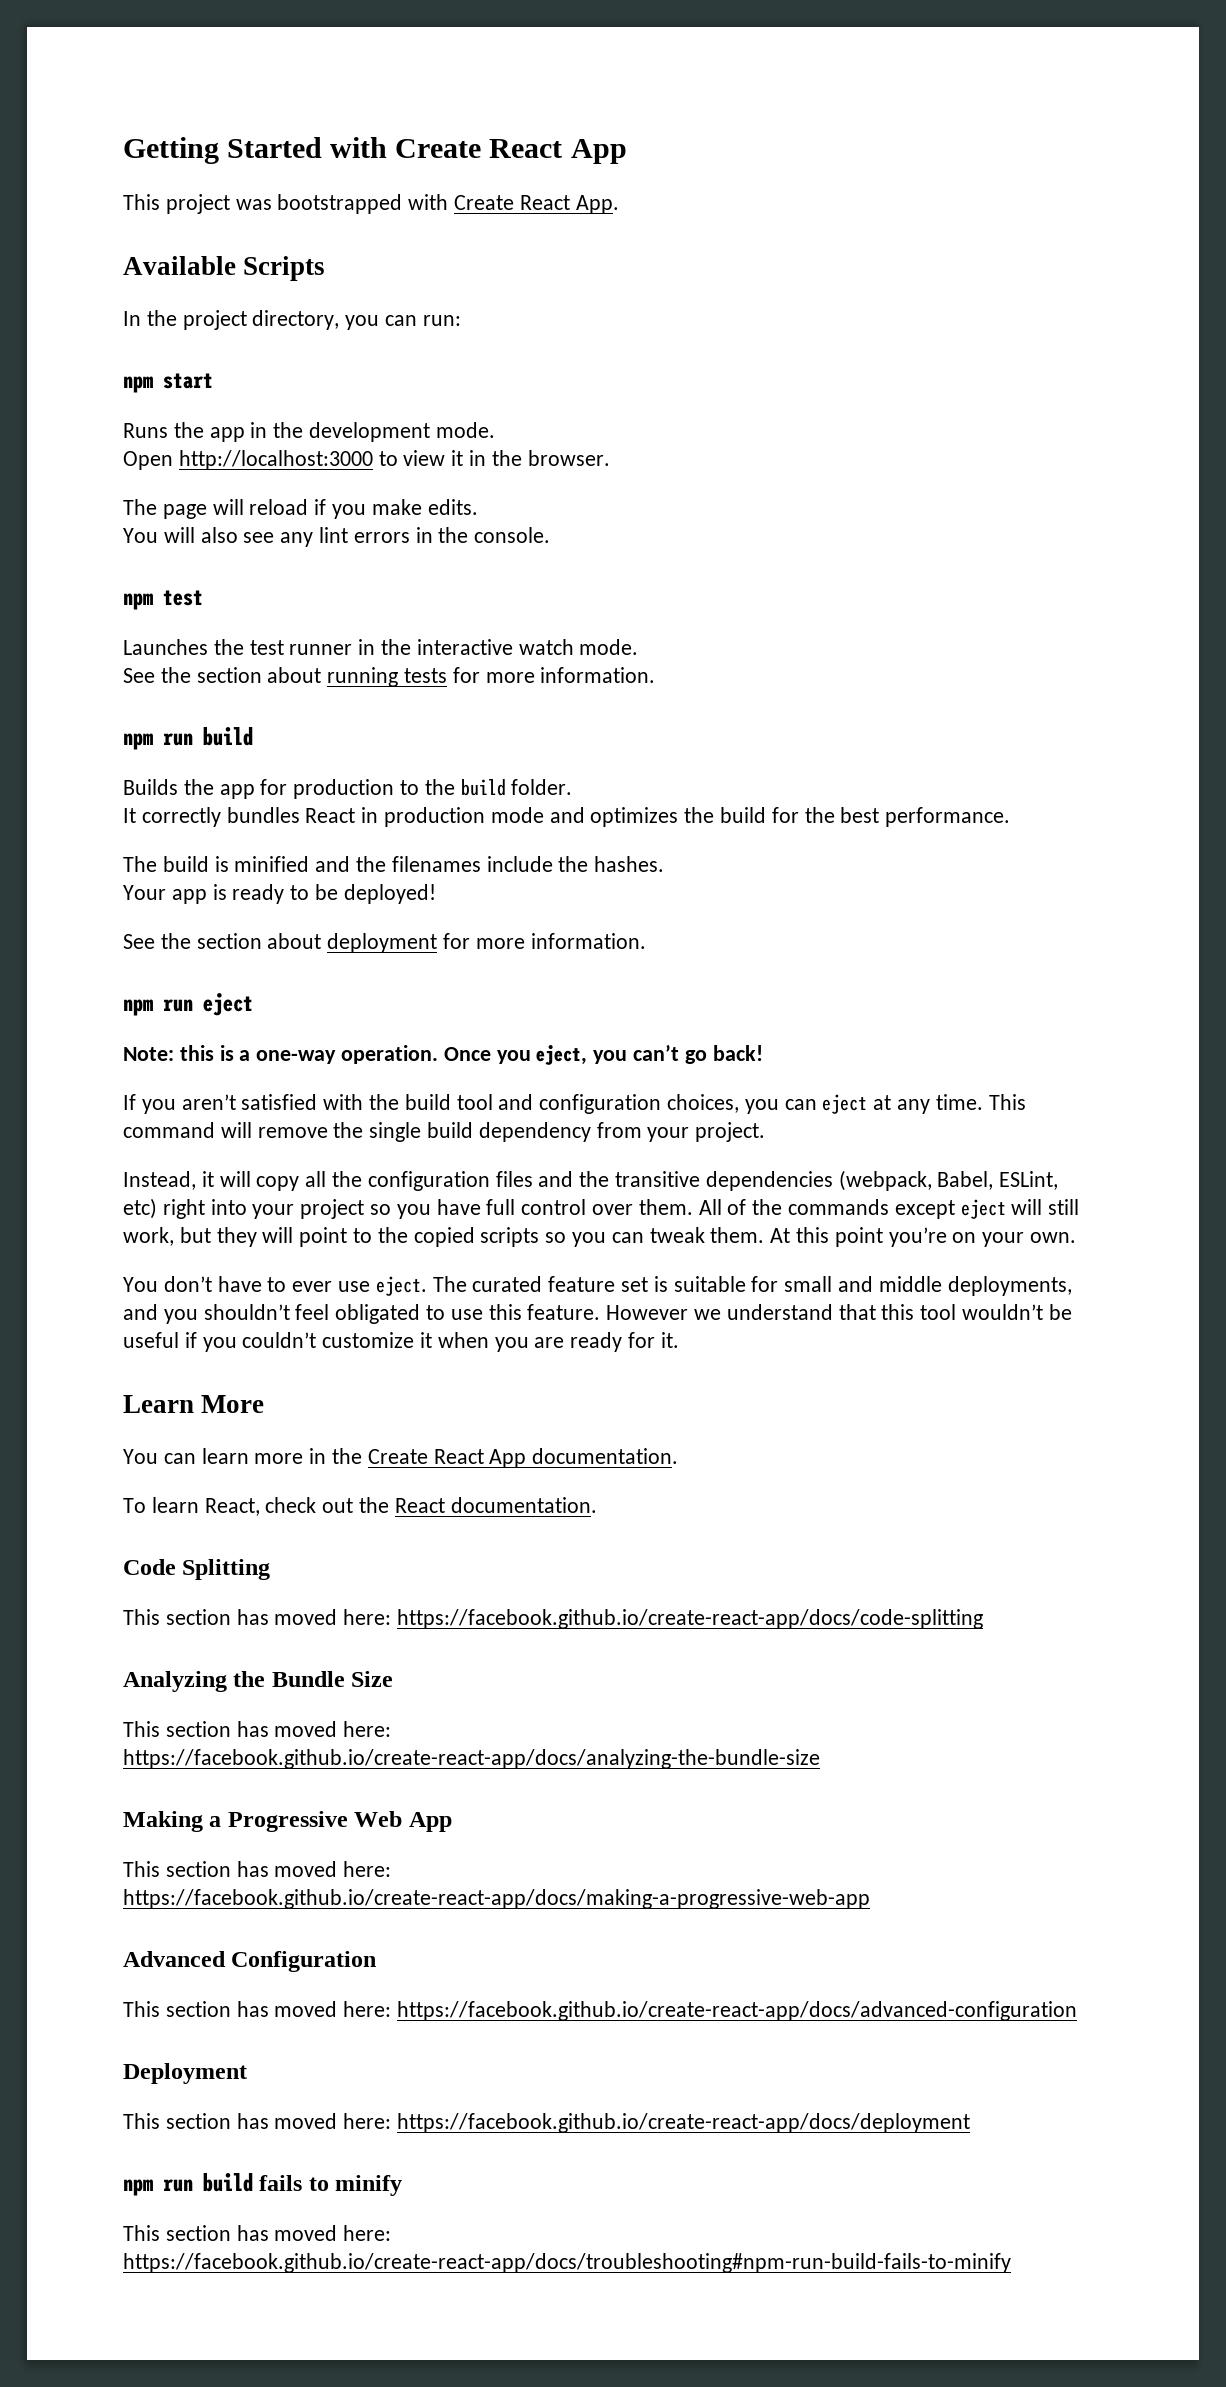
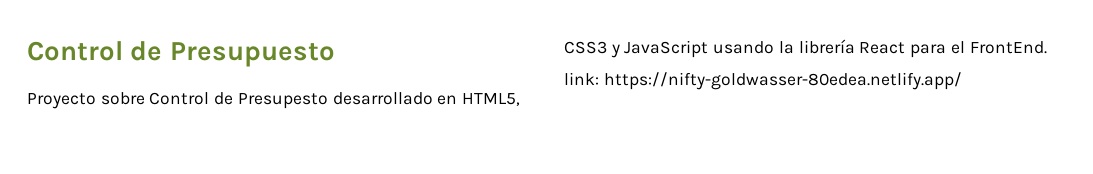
- Getting Started with Create React App
- This project was bootstrapped with Create React App.
- Available Scripts
- In the project directory, you can run:
- npm start
- Runs the app in the development mode.
- Open http://localhost:3000 to view it in the browser.
- The page will reload if you make edits.
- You will also see any lint errors in the console.
- npm test
- Launches the test runner in the interactive watch mode.
- See the section about running tests for more information.
- npm run build
- Builds the app for production to the build folder.
- It correctly bundles React in production mode and optimizes the build for the best performance.
- The build is minified and the filenames include the hashes.
- Your app is ready to be deployed!
- See the section about deployment for more information.
- npm run eject
- Note: this is a one-way operation. Once you eject, you can’t go back!
- If you aren’t satisfied with the build tool and configuration choices, you can eject at any time. This command will remove the single build dependency from your project.
- Instead, it will copy all the configuration files and the transitive dependencies (webpack, Babel, ESLint, etc) right into your project so you have full control over them. All of the commands except eject will still work, but they will point to the copied scripts so you can tweak them. At this point you’re on your own.
- You don’t have to ever use eject. The curated feature set is suitable for small and middle deployments, and you shouldn’t feel obligated to use this feature. However we understand that this tool wouldn’t be useful if you couldn’t customize it when you are ready for it.
- Learn More
- You can learn more in the Create React App documentation.
- To learn React, check out the React documentation.
- Code Splitting
- This section has moved here: https://facebook.github.io/create-react-app/docs/code-splitting
- Analyzing the Bundle Size
- This section has moved here: https://facebook.github.io/create-react-app/docs/analyzing-the-bundle-size
- Making a Progressive Web App
- This section has moved here: https://facebook.github.io/create-react-app/docs/making-a-progressive-web-app
- Advanced Configuration
- This section has moved here: https://facebook.github.io/create-react-app/docs/advanced-configuration
- Deployment
- This section has moved here: https://facebook.github.io/create-react-app/docs/deployment
- npm run build fails to minify
- This section has moved here: https://facebook.github.io/create-react-app/docs/troubleshooting#npm-run-build-fails-to-minify
+ Control de Presupuesto
+ Proyecto sobre Control de Presupesto desarrollado en HTML5, CSS3 y JavaScript usando la librería React para el FrontEnd.
+ link: https://nifty-goldwasser-80edea.netlify.app/

